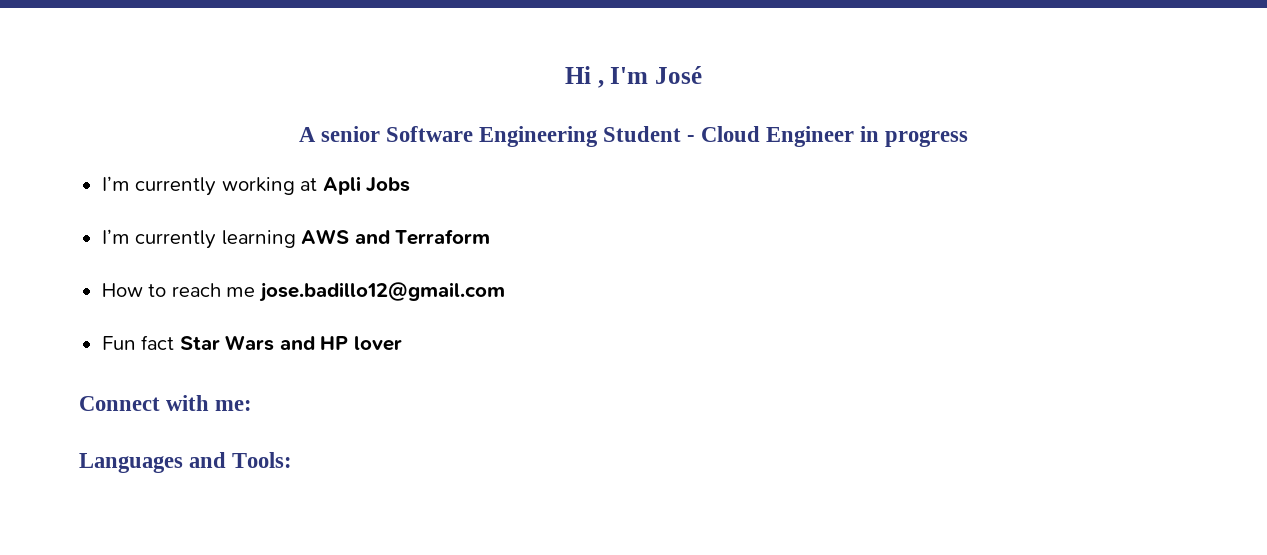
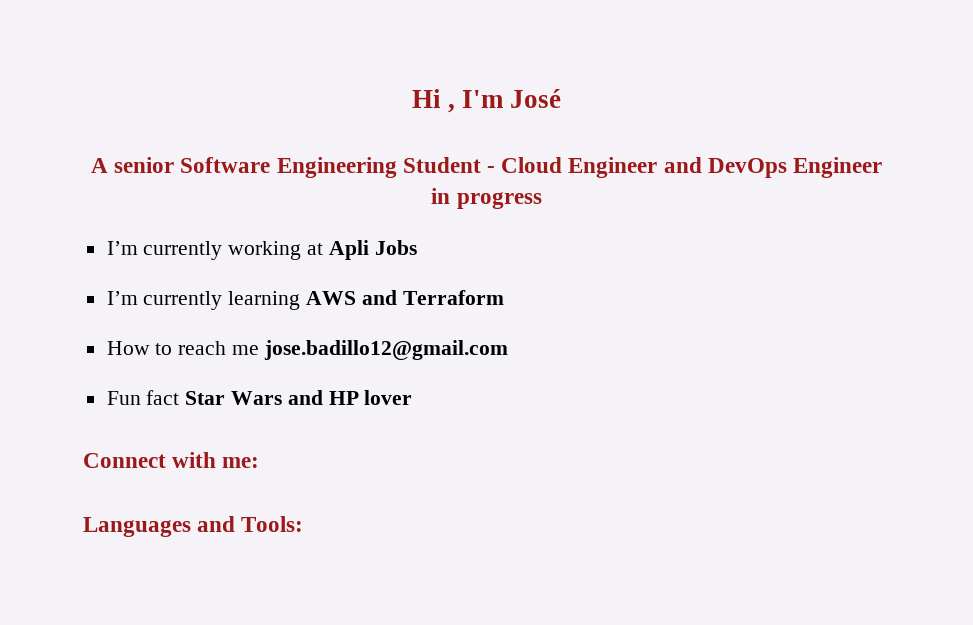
- A senior Software Engineering Student - Cloud Engineer in progress
+ A senior Software Engineering Student - Cloud Engineer and DevOps Engineer in progress

